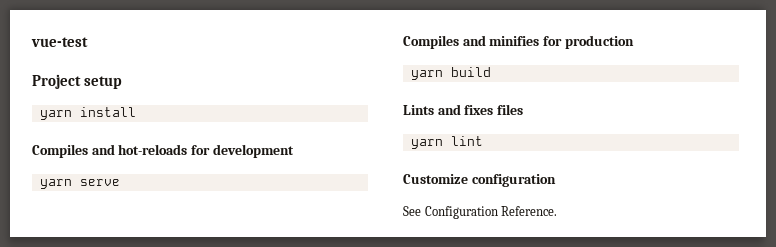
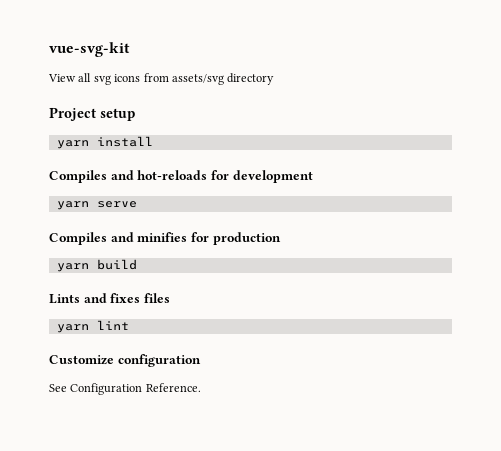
- vue-test
+ vue-svg-kit
+ View all svg icons from assets/svg directory

